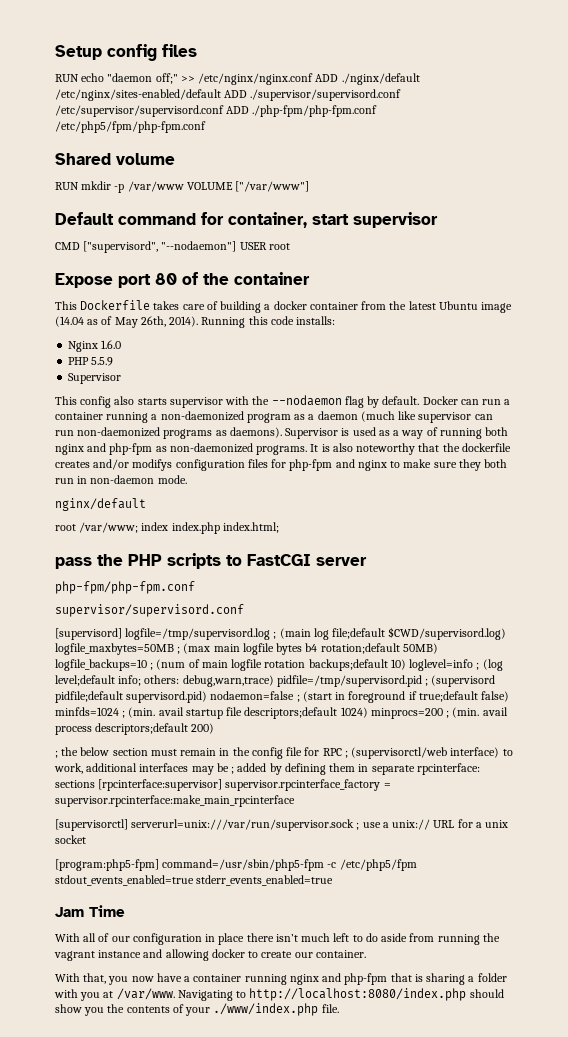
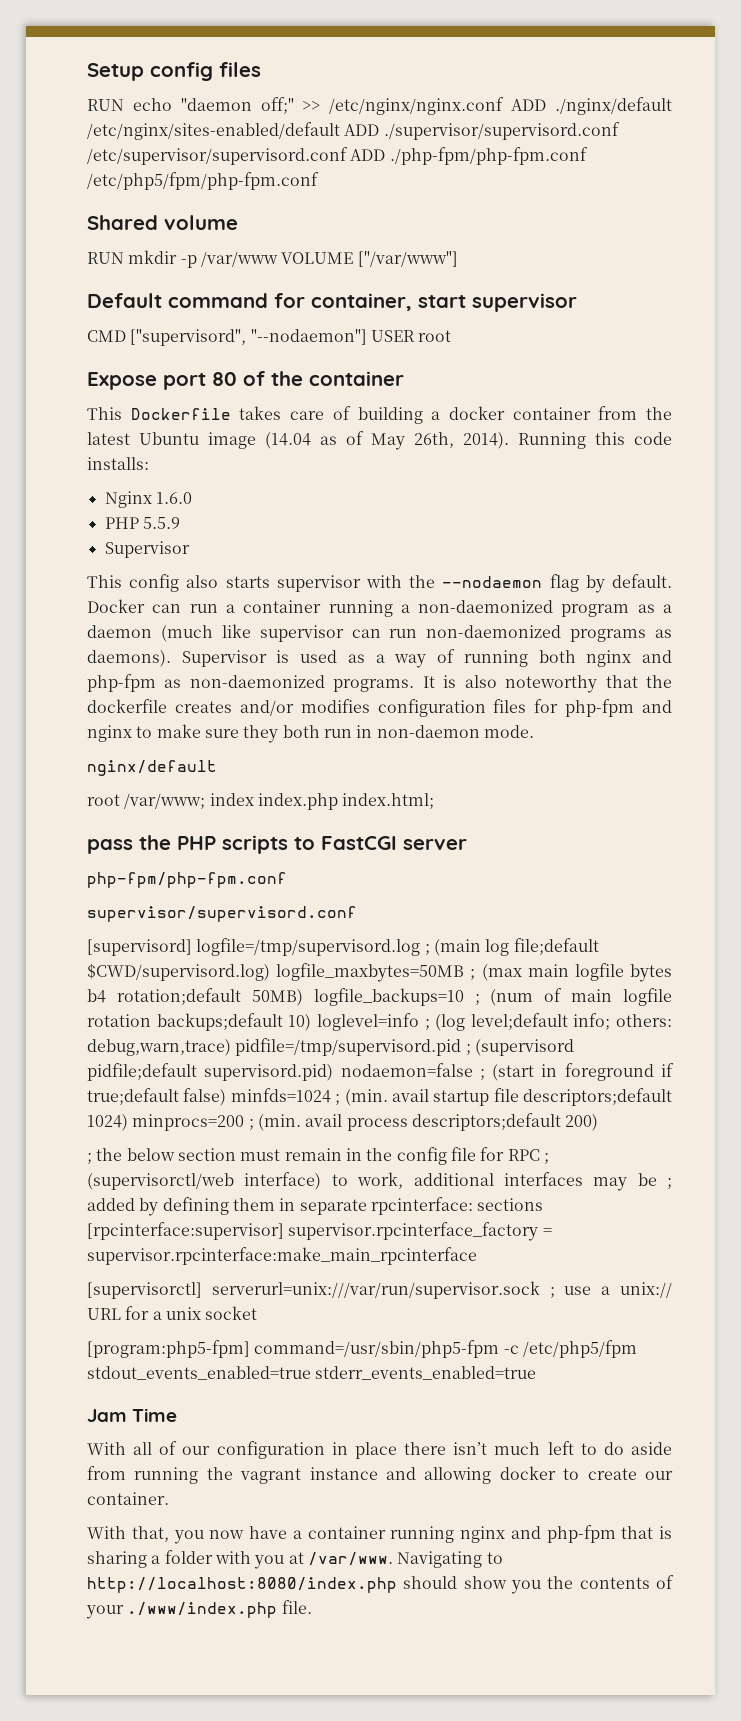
- It is also noteworthy that the dockerfile creates and/or modifys configuration files for php-fpm and nginx to make sure they both run in non-daemon mode.
+ It is also noteworthy that the dockerfile creates and/or modifies configuration files for php-fpm and nginx to make sure they both run in non-daemon mode.

